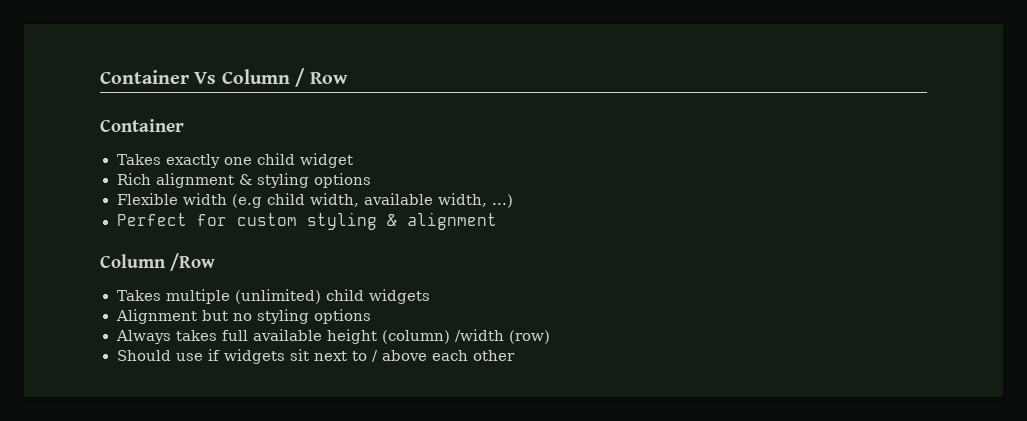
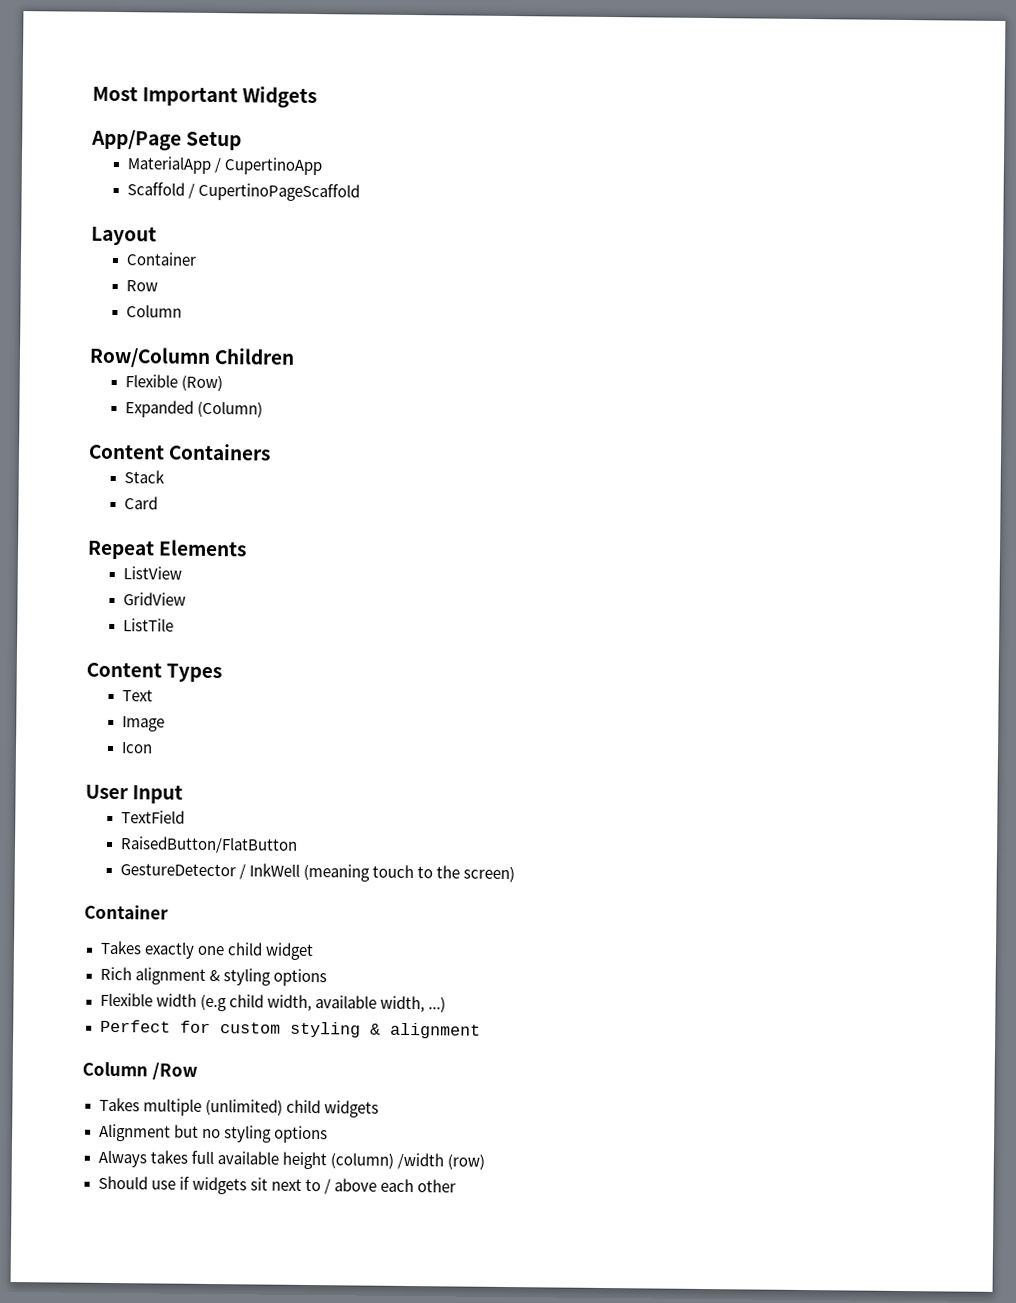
- Container Vs Column / Row
+ Most Important Widgets
+ App/Page Setup
+ MaterialApp / CupertinoApp
+ Scaffold / CupertinoPageScaffold
+ Layout
+ Container
+ Row
+ Column
+ Row/Column Children
+ Flexible (Row)
+ Expanded (Column)
+ Content Containers
+ Stack
+ Card
+ Repeat Elements
+ ListView
+ GridView
+ ListTile
+ Content Types
+ Text
+ Image
+ Icon
+ User Input
+ TextField
+ RaisedButton/FlatButton
+ GestureDetector / InkWell (meaning touch to the screen)

